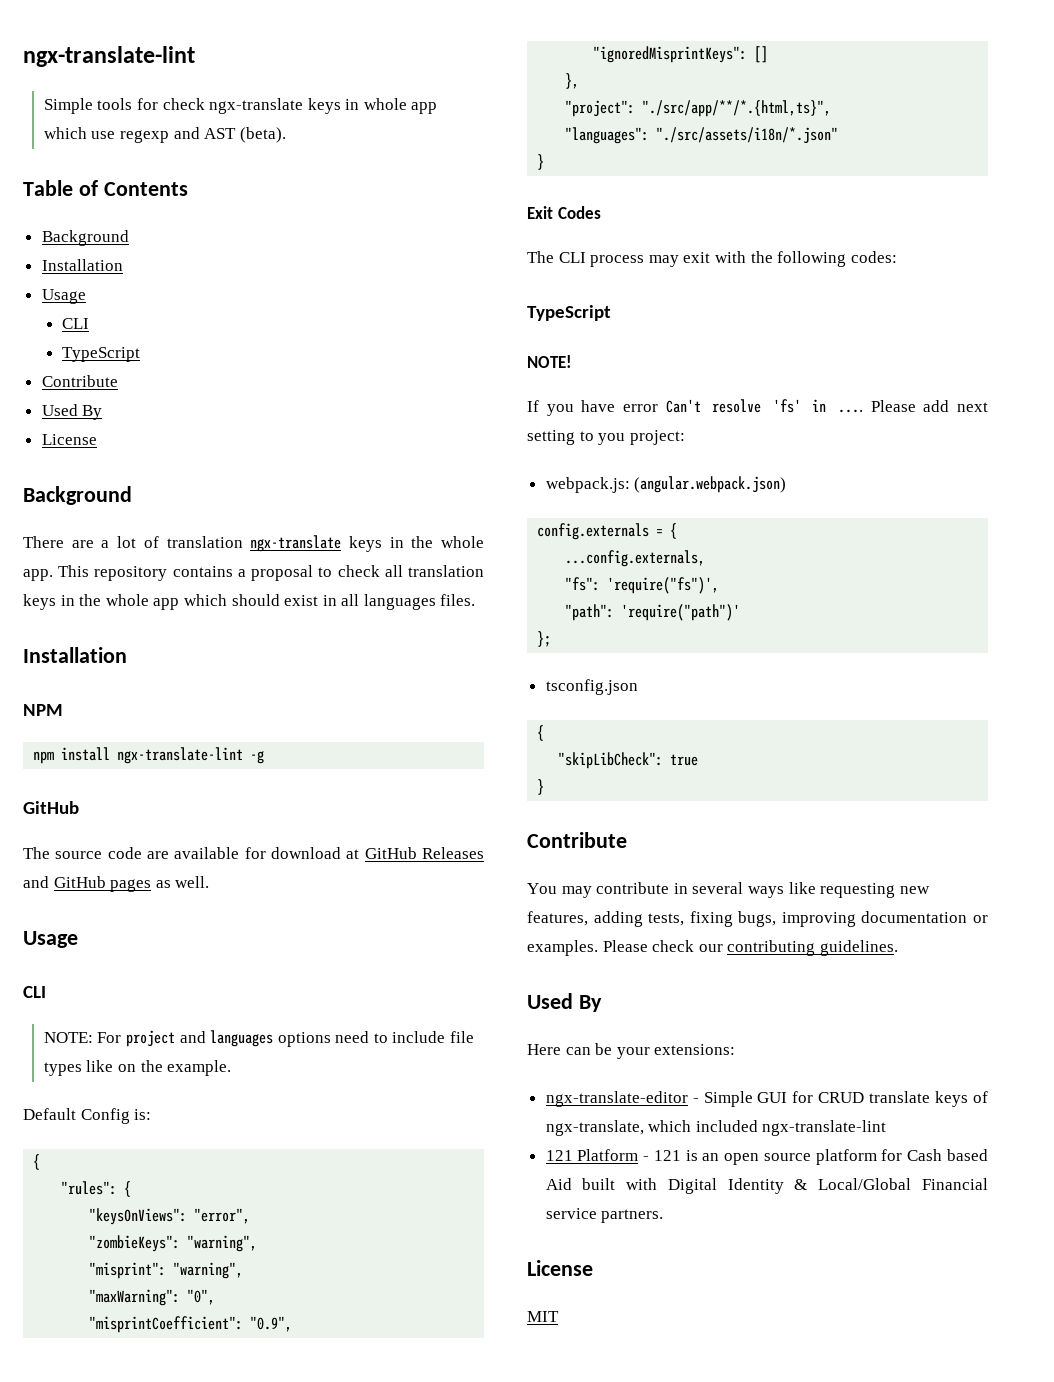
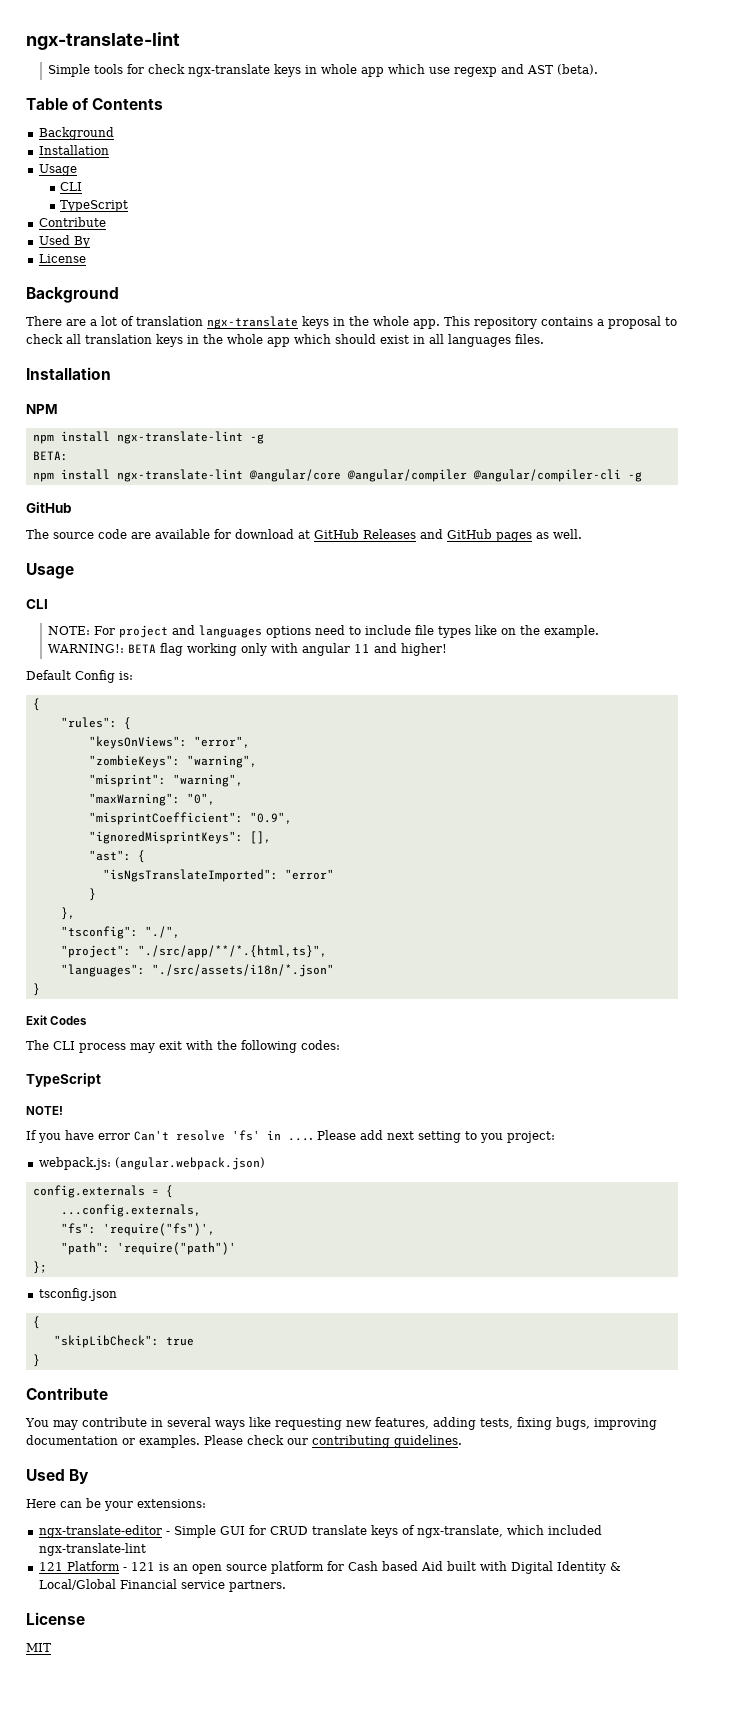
+ BETA:
+ npm install ngx-translate-lint @angular/core @angular/compiler @angular/compiler-cli -g
+ WARNING!: BETA flag working only with angular 11 and higher!
- "ignoredMisprintKeys": []
+ "ignoredMisprintKeys": [],
+ "ast": {
+ "isNgsTranslateImported": "error"
+ }
+ "tsconfig": "./",

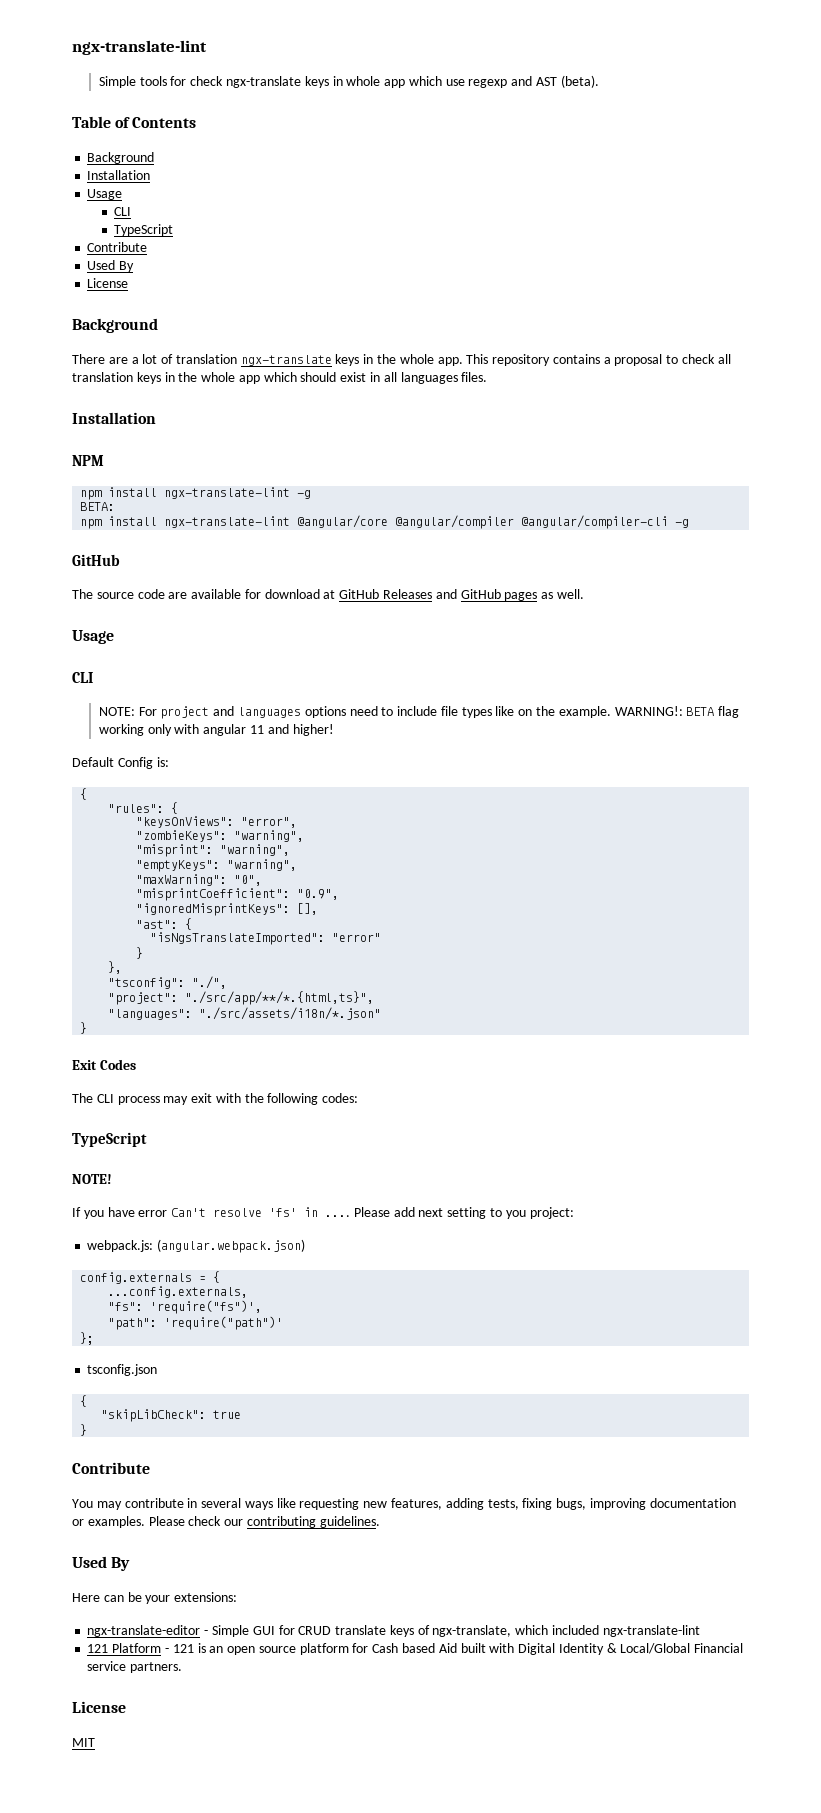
+ "emptyKeys": "warning",

